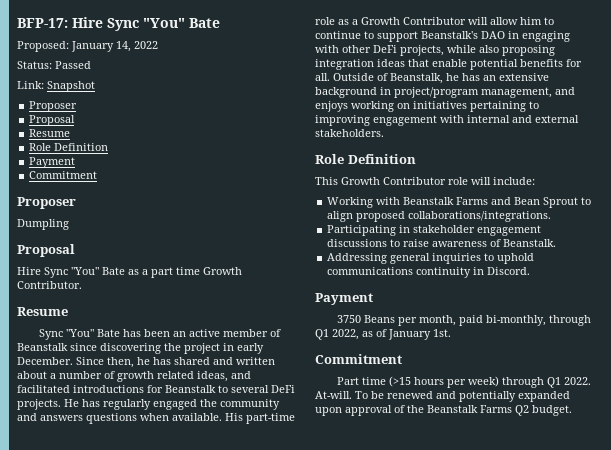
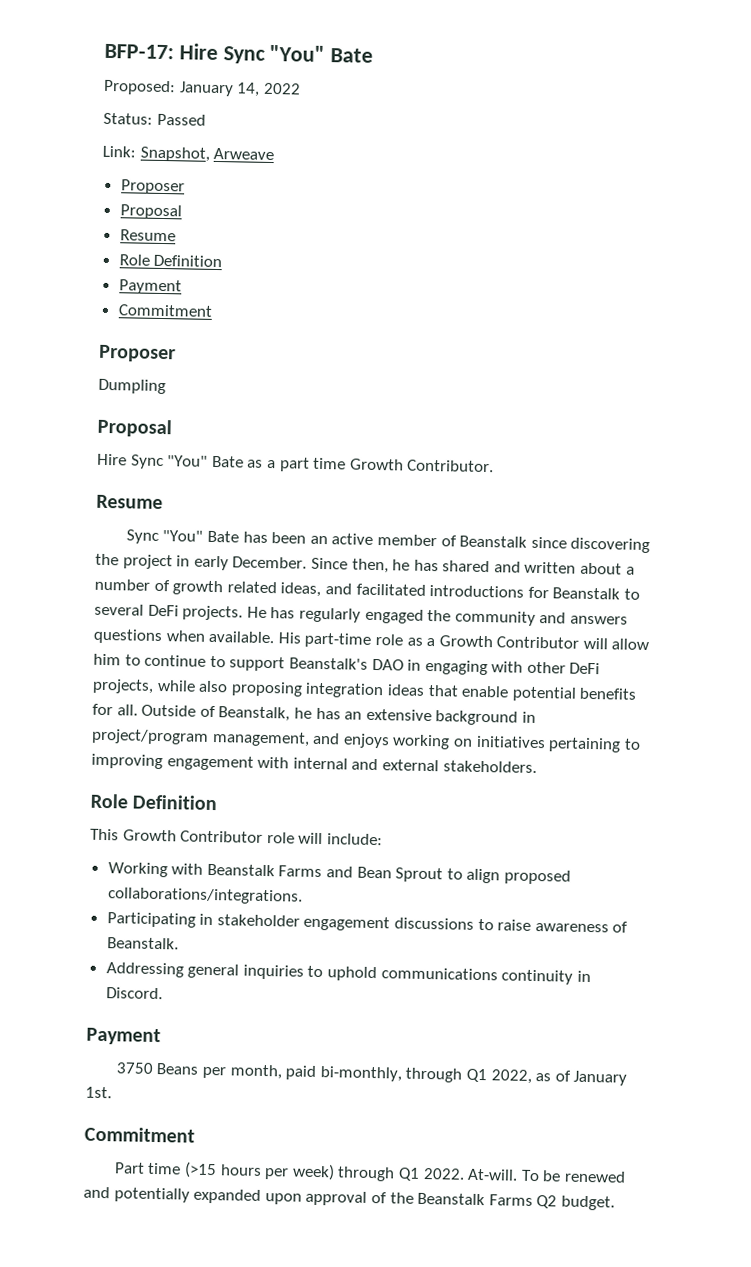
- Link: Snapshot
+ Link: Snapshot, Arweave

